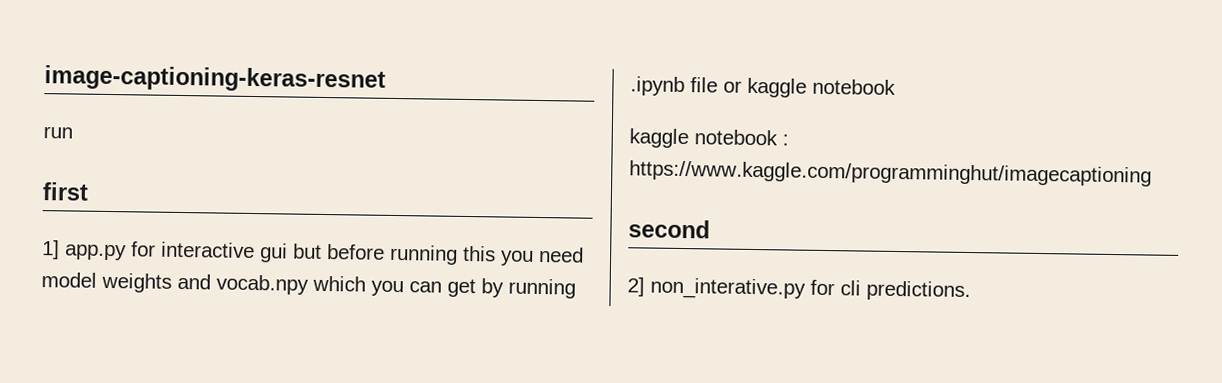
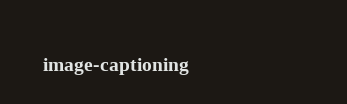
- image-captioning-keras-resnet
- run
- first
- 1] app.py for interactive gui but before running this you need model weights and vocab.npy which you can get by running .ipynb file or kaggle notebook
- kaggle notebook : https://www.kaggle.com/programminghut/imagecaptioning
- second
- 2] non_interative.py for cli predictions.
+ image-captioning

